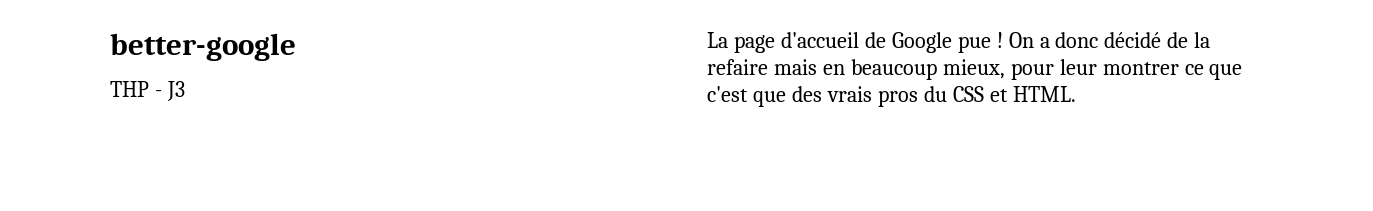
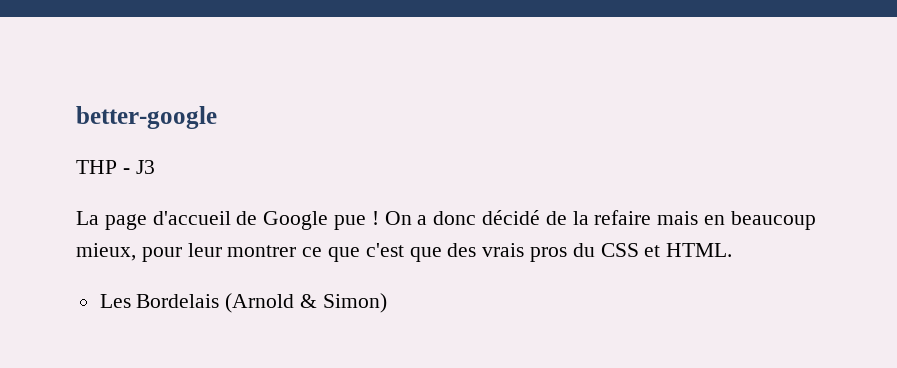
+ Les Bordelais (Arnold & Simon)

